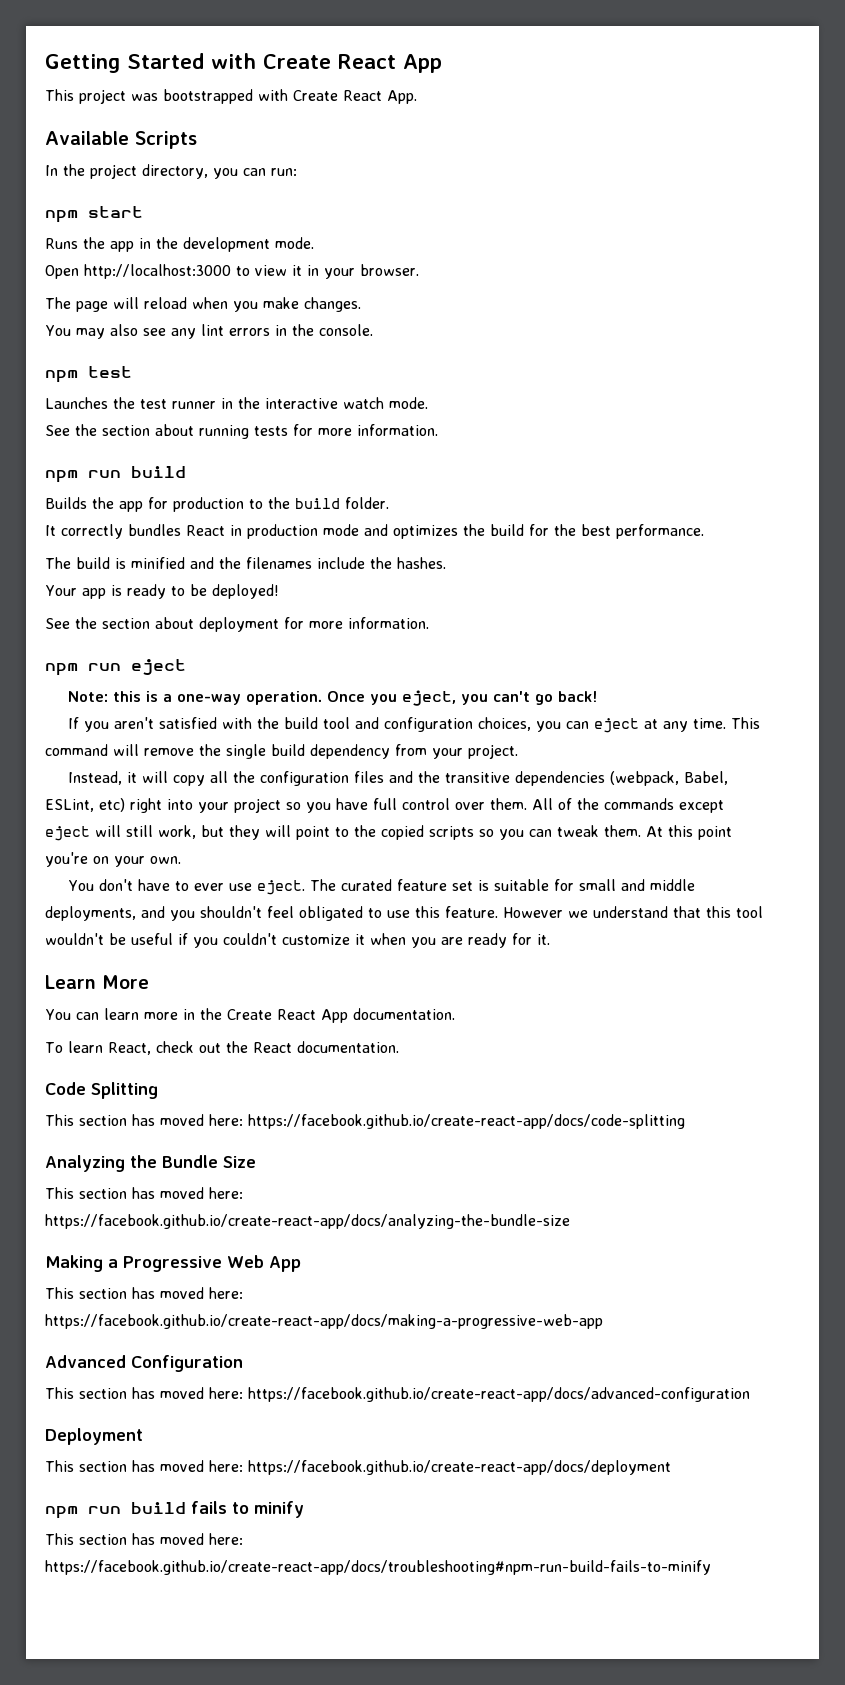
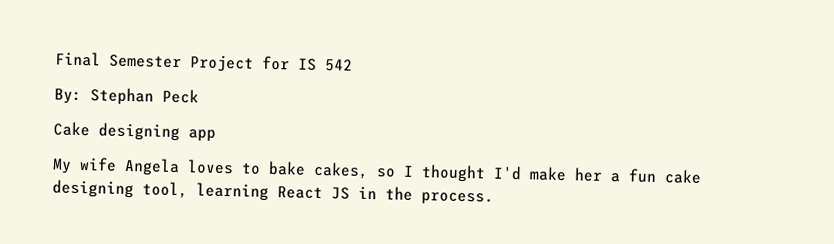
- Getting Started with Create React App
- This project was bootstrapped with Create React App.
- Available Scripts
- In the project directory, you can run:
- npm start
- Runs the app in the development mode.
- Open http://localhost:3000 to view it in your browser.
- The page will reload when you make changes.
- You may also see any lint errors in the console.
- npm test
- Launches the test runner in the interactive watch mode.
- See the section about running tests for more information.
- npm run build
- Builds the app for production to the build folder.
- It correctly bundles React in production mode and optimizes the build for the best performance.
- The build is minified and the filenames include the hashes.
- Your app is ready to be deployed!
- See the section about deployment for more information.
- npm run eject
- Note: this is a one-way operation. Once you eject, you can't go back!
- If you aren't satisfied with the build tool and configuration choices, you can eject at any time. This command will remove the single build dependency from your project.
- Instead, it will copy all the configuration files and the transitive dependencies (webpack, Babel, ESLint, etc) right into your project so you have full control over them. All of the commands except eject will still work, but they will point to the copied scripts so you can tweak them. At this point you're on your own.
- You don't have to ever use eject. The curated feature set is suitable for small and middle deployments, and you shouldn't feel obligated to use this feature. However we understand that this tool wouldn't be useful if you couldn't customize it when you are ready for it.
- Learn More
- You can learn more in the Create React App documentation.
- To learn React, check out the React documentation.
- Code Splitting
- This section has moved here: https://facebook.github.io/create-react-app/docs/code-splitting
- Analyzing the Bundle Size
- This section has moved here: https://facebook.github.io/create-react-app/docs/analyzing-the-bundle-size
- Making a Progressive Web App
- This section has moved here: https://facebook.github.io/create-react-app/docs/making-a-progressive-web-app
- Advanced Configuration
- This section has moved here: https://facebook.github.io/create-react-app/docs/advanced-configuration
- Deployment
- This section has moved here: https://facebook.github.io/create-react-app/docs/deployment
- npm run build fails to minify
- This section has moved here: https://facebook.github.io/create-react-app/docs/troubleshooting#npm-run-build-fails-to-minify
+ Final Semester Project for IS 542
+ By: Stephan Peck
+ Cake designing app
+ My wife Angela loves to bake cakes, so I thought I'd make her a fun cake designing tool, learning React JS in the process.

